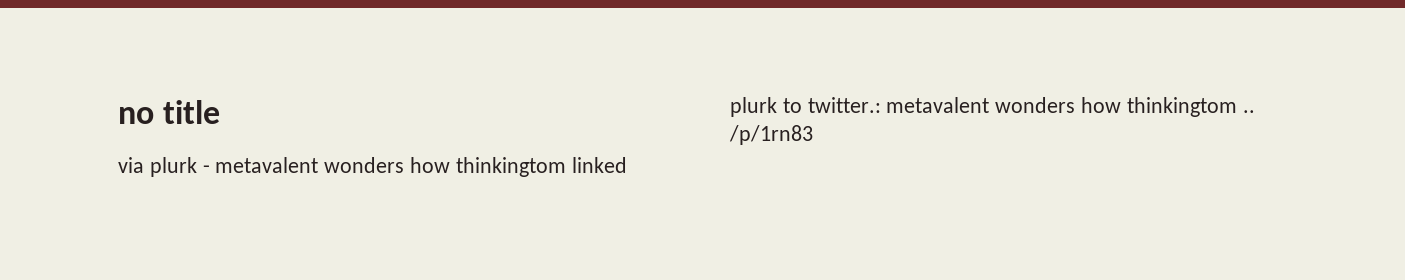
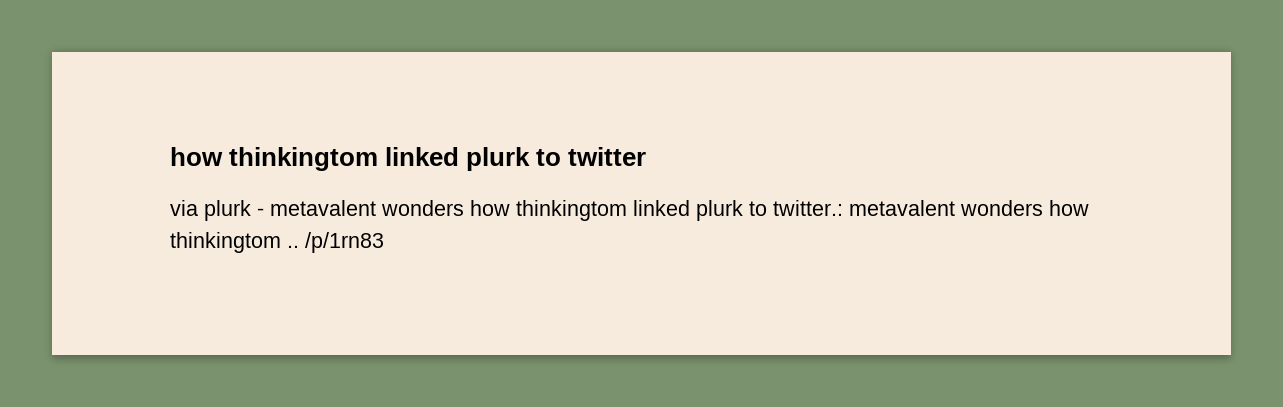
- no title
+ how thinkingtom linked plurk to twitter

